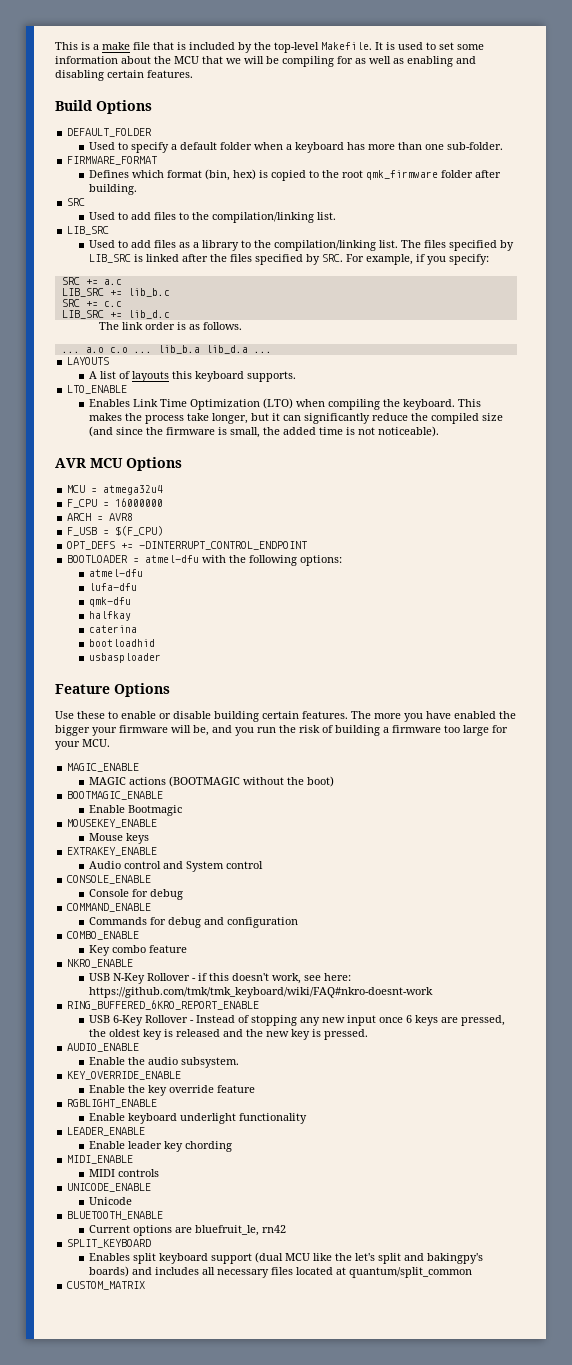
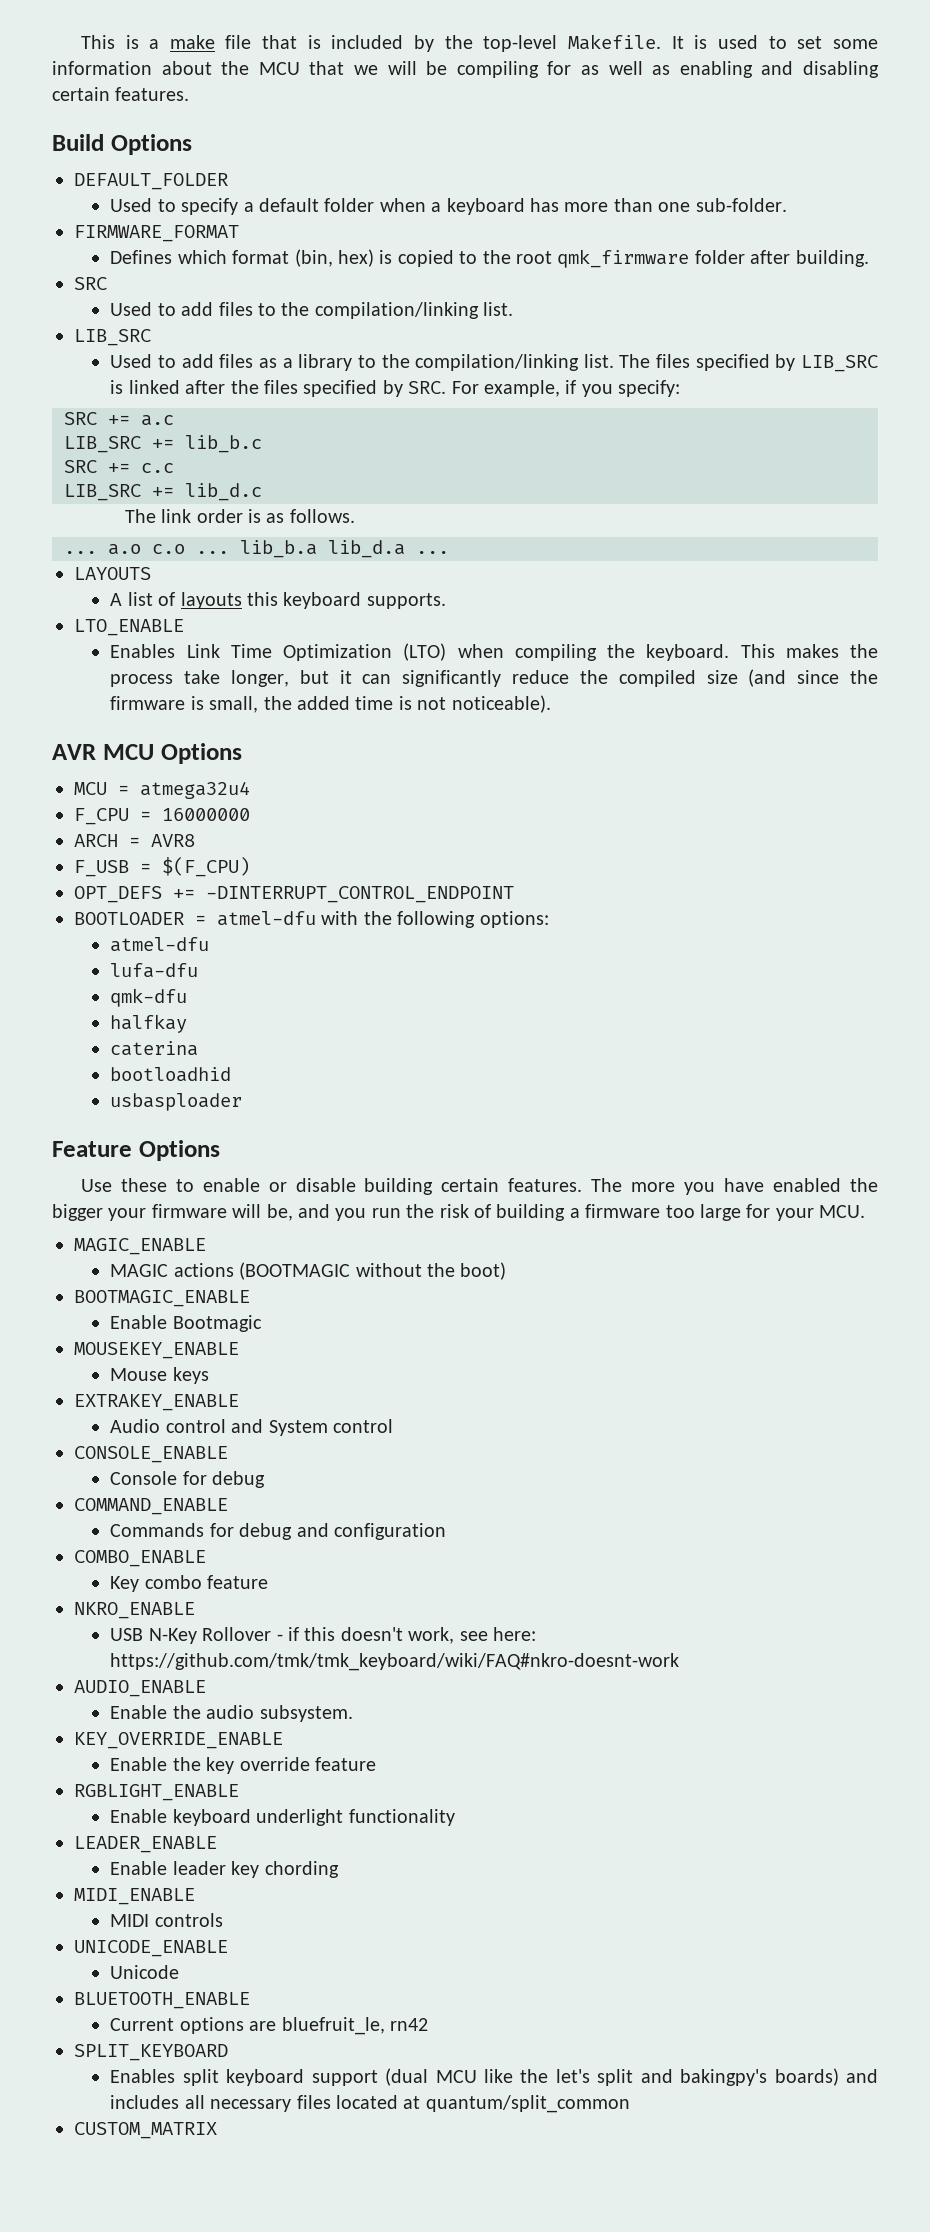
- RING_BUFFERED_6KRO_REPORT_ENABLE
- USB 6-Key Rollover - Instead of stopping any new input once 6 keys are pressed, the oldest key is released and the new key is pressed.

